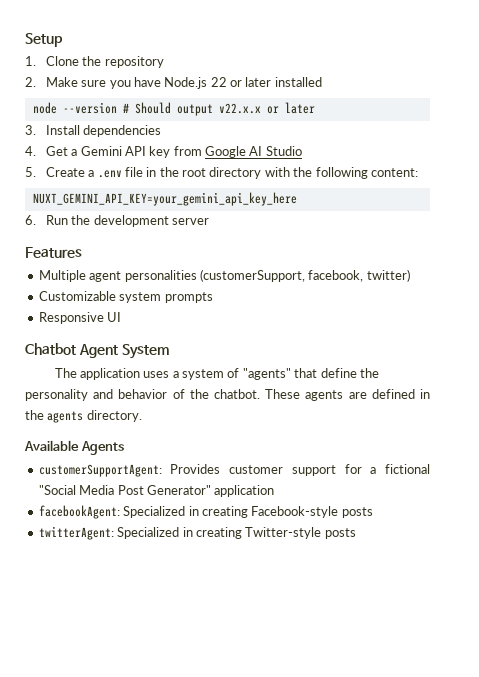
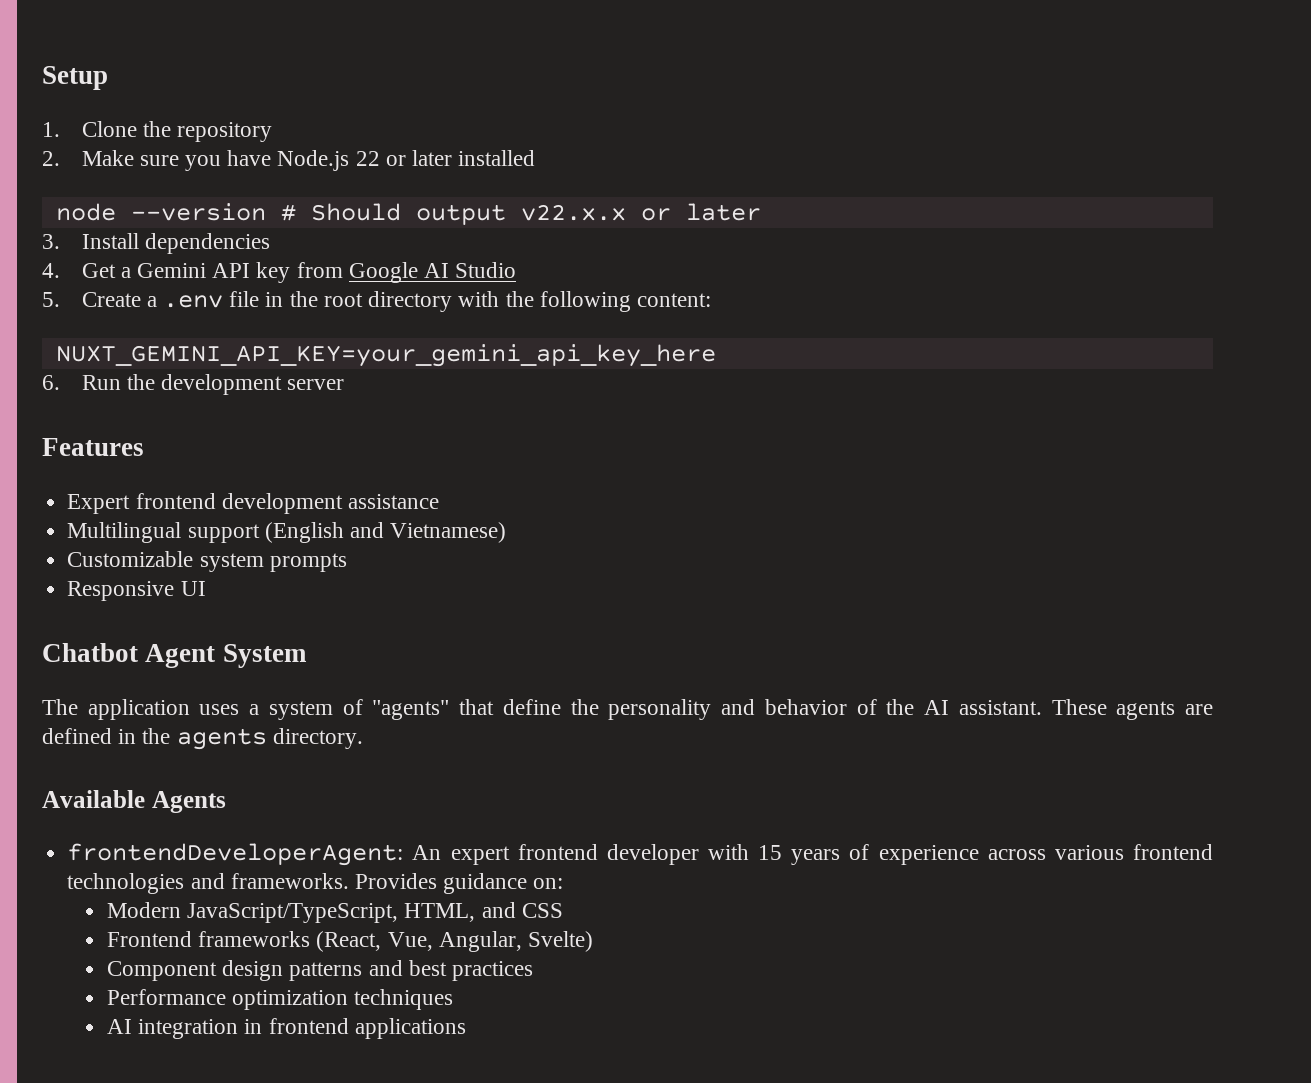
- Multiple agent personalities (customerSupport, facebook, twitter)
+ Expert frontend development assistance
+ Multilingual support (English and Vietnamese)
- The application uses a system of "agents" that define the personality and behavior of the chatbot.
+ The application uses a system of "agents" that define the personality and behavior of the AI assistant.
- customerSupportAgent: Provides customer support for a fictional "Social Media Post Generator" application
- facebookAgent: Specialized in creating Facebook-style posts
- twitterAgent: Specialized in creating Twitter-style posts
+ frontendDeveloperAgent: An expert frontend developer with 15 years of experience across various frontend technologies and frameworks. Provides guidance on:
+ Modern JavaScript/TypeScript, HTML, and CSS
+ Frontend frameworks (React, Vue, Angular, Svelte)
+ Component design patterns and best practices
+ Performance optimization techniques
+ AI integration in frontend applications

